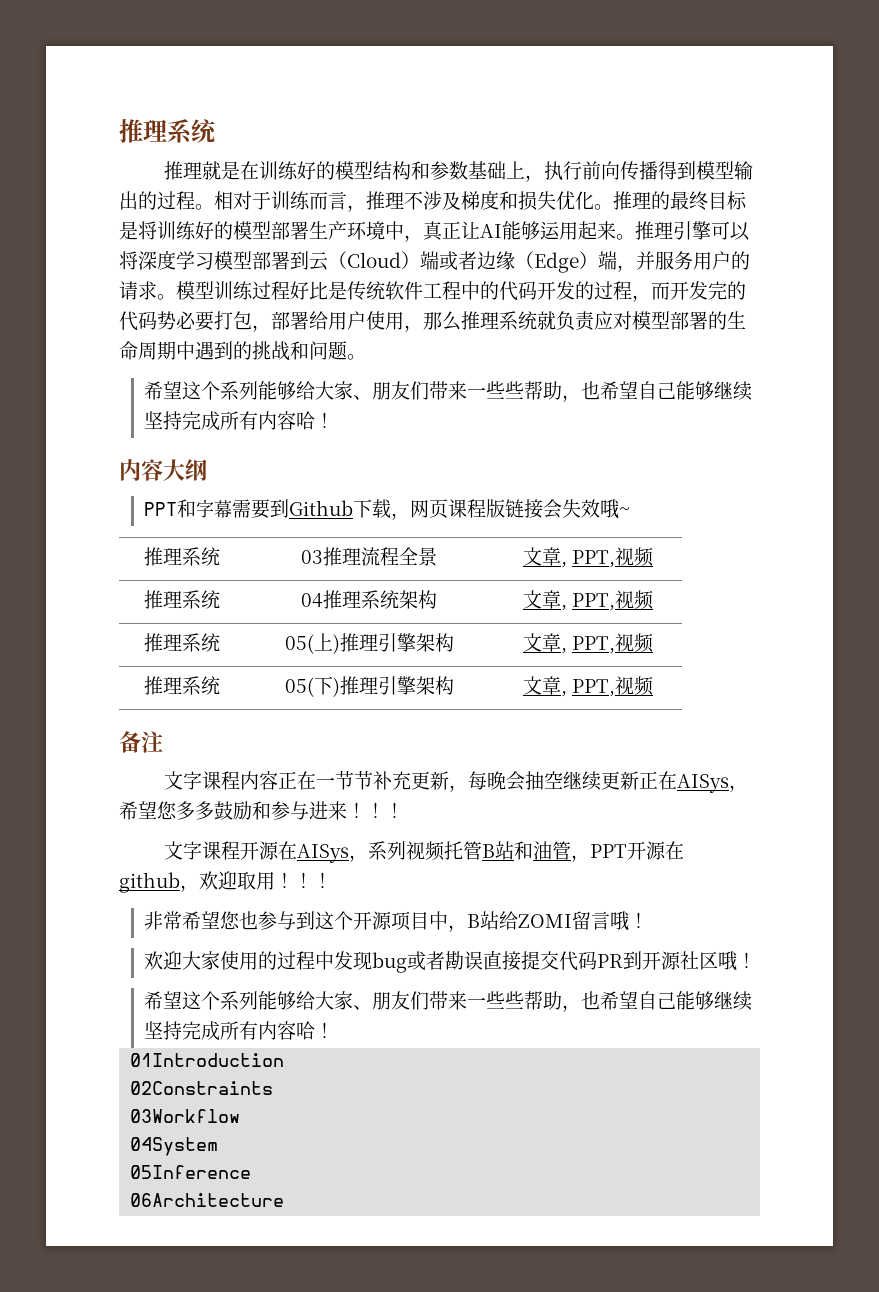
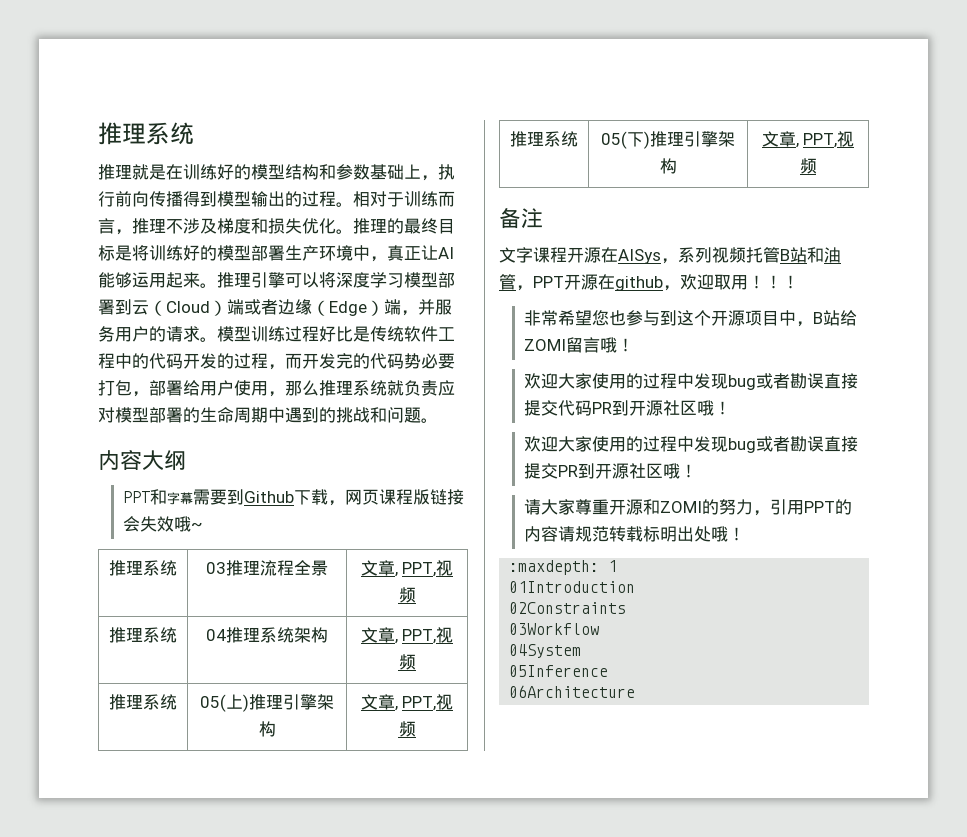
  模型训练过程好比是传统软件工程中的代码开发的过程，而开发完的代码势必要打包，部署给用户使用，那么推理系统就负责应对模型部署的生命周期中遇到的挑战和问题。
- 希望这个系列能够给大家、朋友们带来一些些帮助，也希望自己能够继续坚持完成所有内容哈！
- 文字课程内容正在一节节补充更新，每晚会抽空继续更新正在AISys，希望您多多鼓励和参与进来！！！
  欢迎大家使用的过程中发现bug或者勘误直接提交代码PR到开源社区哦！
- 希望这个系列能够给大家、朋友们带来一些些帮助，也希望自己能够继续坚持完成所有内容哈！
+ 欢迎大家使用的过程中发现bug或者勘误直接提交PR到开源社区哦！
+ 请大家尊重开源和ZOMI的努力，引用PPT的内容请规范转载标明出处哦！
+ :maxdepth: 1

